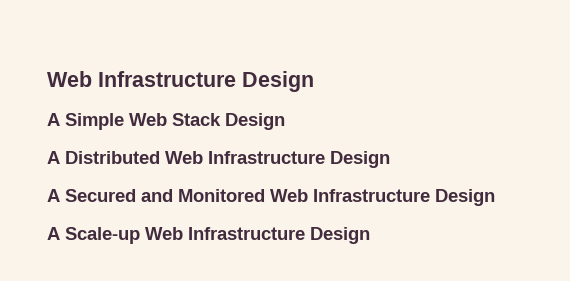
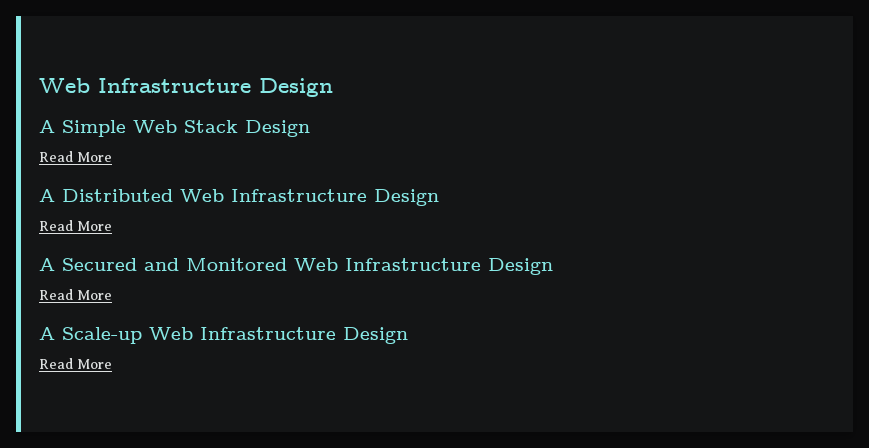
  A Simple Web Stack Design
+ Read More
  A Distributed Web Infrastructure Design
+ Read More
  A Secured and Monitored Web Infrastructure Design
+ Read More
  A Scale-up Web Infrastructure Design
+ Read More

